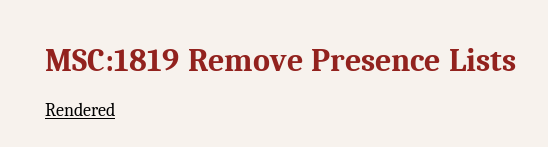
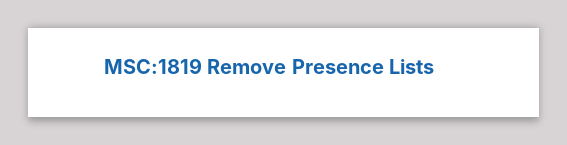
- Rendered

